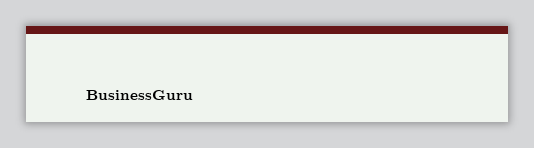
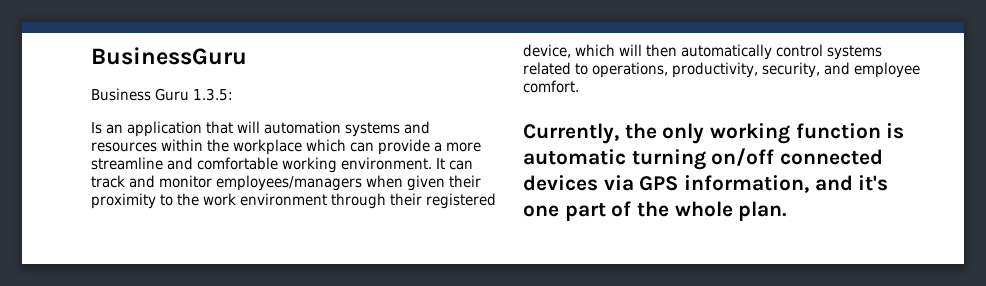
+ Business Guru 1.3.5:
+ Is an application that will automation systems and resources within the workplace which can provide a more streamline and comfortable working environment. It can track and monitor employees/managers when given their proximity to the work environment through their registered device, which will then automatically control systems related to operations, productivity, security, and employee comfort.
+ Currently, the only working function is automatic turning on/off connected devices via GPS information, and it's one part of the whole plan.

